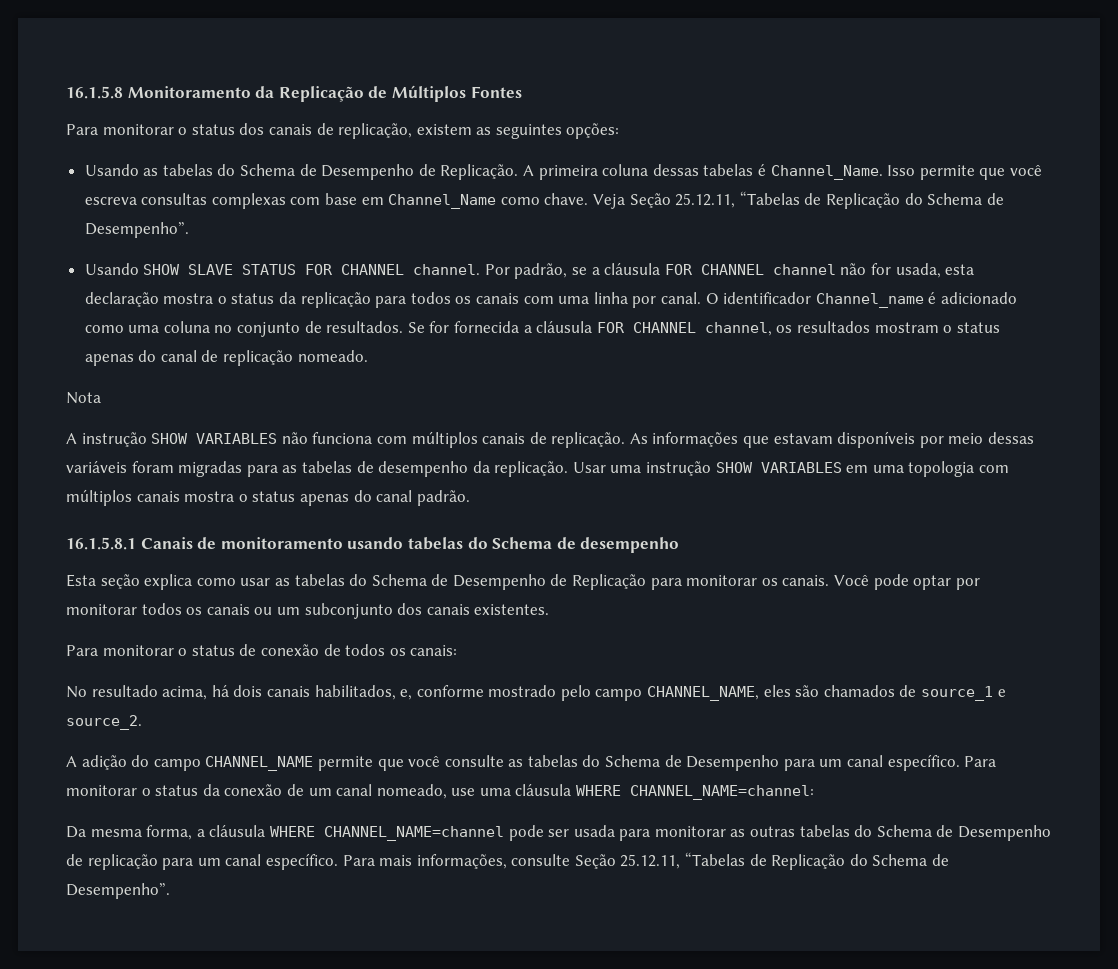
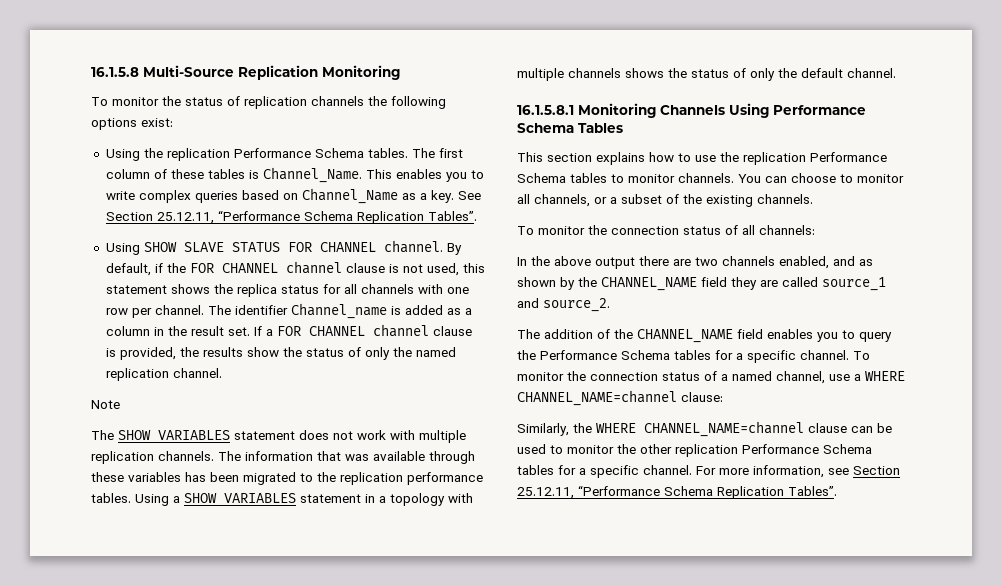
- 16.1.5.8 Monitoramento da Replicação de Múltiplos Fontes
- Para monitorar o status dos canais de replicação, existem as seguintes opções:
- Usando as tabelas do Schema de Desempenho de Replicação. A primeira coluna dessas tabelas é Channel_Name. Isso permite que você escreva consultas complexas com base em Channel_Name como chave. Veja Seção 25.12.11, “Tabelas de Replicação do Schema de Desempenho”.
- Usando SHOW SLAVE STATUS FOR CHANNEL channel.
+ 16.1.5.8 Multi-Source Replication Monitoring
+ To monitor the status of replication channels the following options exist:
+ Using the replication Performance Schema tables. The first column of these tables is Channel_Name. This enables you to write complex queries based on Channel_Name as a key. See Section 25.12.11, “Performance Schema Replication Tables”.
+ Using SHOW SLAVE STATUS FOR CHANNEL channel.
- Por padrão, se a cláusula FOR CHANNEL channel não for usada, esta declaração mostra o status da replicação para todos os canais com uma linha por canal. O identificador Channel_name é adicionado como uma coluna no conjunto de resultados. Se for fornecida a cláusula FOR CHANNEL channel, os resultados mostram o status apenas do canal de replicação nomeado.
- Nota
- A instrução SHOW VARIABLES não funciona com múltiplos canais de replicação. As informações que estavam disponíveis por meio dessas variáveis foram migradas para as tabelas de desempenho da replicação. Usar uma instrução SHOW VARIABLES em uma topologia com múltiplos canais mostra o status apenas do canal padrão.
- 16.1.5.8.1 Canais de monitoramento usando tabelas do Schema de desempenho
- Esta seção explica como usar as tabelas do Schema de Desempenho de Replicação para monitorar os canais. Você pode optar por monitorar todos os canais ou um subconjunto dos canais existentes.
- Para monitorar o status de conexão de todos os canais:
- No resultado acima, há dois canais habilitados, e, conforme mostrado pelo campo CHANNEL_NAME, eles são chamados de source_1 e source_2.
- A adição do campo CHANNEL_NAME permite que você consulte as tabelas do Schema de Desempenho para um canal específico. Para monitorar o status da conexão de um canal nomeado, use uma cláusula WHERE CHANNEL_NAME=channel:
- Da mesma forma, a cláusula WHERE CHANNEL_NAME=channel pode ser usada para monitorar as outras tabelas do Schema de Desempenho de replicação para um canal específico. Para mais informações, consulte Seção 25.12.11, “Tabelas de Replicação do Schema de Desempenho”.
+ By default, if the FOR CHANNEL channel clause is not used, this statement shows the replica status for all channels with one row per channel. The identifier Channel_name is added as a column in the result set. If a FOR CHANNEL channel clause is provided, the results show the status of only the named replication channel.
+ Note
+ The SHOW VARIABLES statement does not work with multiple replication channels. The information that was available through these variables has been migrated to the replication performance tables. Using a SHOW VARIABLES statement in a topology with multiple channels shows the status of only the default channel.
+ 16.1.5.8.1 Monitoring Channels Using Performance Schema Tables
+ This section explains how to use the replication Performance Schema tables to monitor channels. You can choose to monitor all channels, or a subset of the existing channels.
+ To monitor the connection status of all channels:
+ In the above output there are two channels enabled, and as shown by the CHANNEL_NAME field they are called source_1 and source_2.
+ The addition of the CHANNEL_NAME field enables you to query the Performance Schema tables for a specific channel. To monitor the connection status of a named channel, use a WHERE CHANNEL_NAME=channel clause:
+ Similarly, the WHERE CHANNEL_NAME=channel clause can be used to monitor the other replication Performance Schema tables for a specific channel. For more information, see Section 25.12.11, “Performance Schema Replication Tables”.

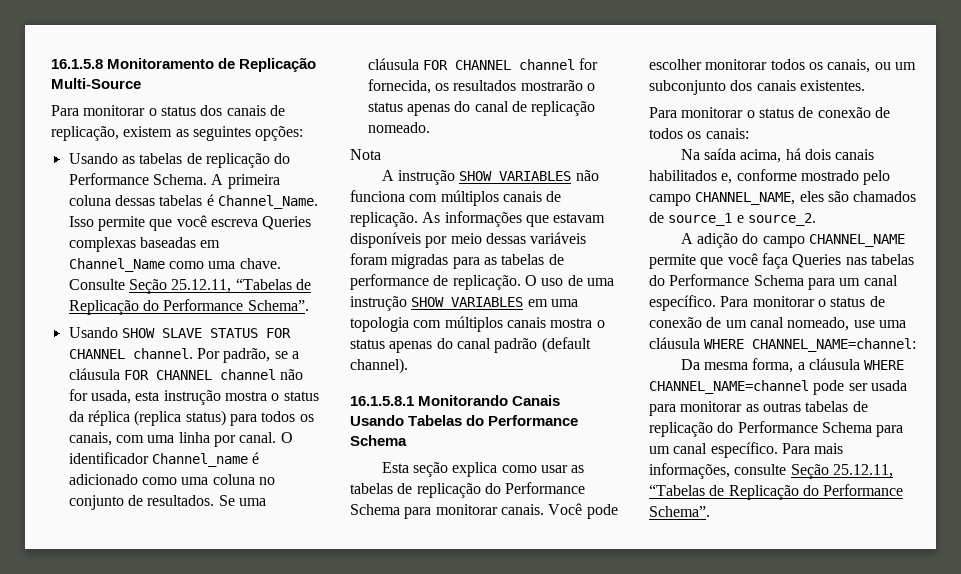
- 16.1.5.8 Multi-Source Replication Monitoring
- To monitor the status of replication channels the following options exist:
- Using the replication Performance Schema tables. The first column of these tables is Channel_Name. This enables you to write complex queries based on Channel_Name as a key. See Section 25.12.11, “Performance Schema Replication Tables”.
- Using SHOW SLAVE STATUS FOR CHANNEL channel.
+ 16.1.5.8 Monitoramento de Replicação Multi-Source
+ Para monitorar o status dos canais de replicação, existem as seguintes opções:
+ Usando as tabelas de replicação do Performance Schema. A primeira coluna dessas tabelas é Channel_Name. Isso permite que você escreva Queries complexas baseadas em Channel_Name como uma chave. Consulte Seção 25.12.11, “Tabelas de Replicação do Performance Schema”.
+ Usando SHOW SLAVE STATUS FOR CHANNEL channel.
- By default, if the FOR CHANNEL channel clause is not used, this statement shows the replica status for all channels with one row per channel. The identifier Channel_name is added as a column in the result set. If a FOR CHANNEL channel clause is provided, the results show the status of only the named replication channel.
- Note
- The SHOW VARIABLES statement does not work with multiple replication channels. The information that was available through these variables has been migrated to the replication performance tables. Using a SHOW VARIABLES statement in a topology with multiple channels shows the status of only the default channel.
- 16.1.5.8.1 Monitoring Channels Using Performance Schema Tables
- This section explains how to use the replication Performance Schema tables to monitor channels. You can choose to monitor all channels, or a subset of the existing channels.
- To monitor the connection status of all channels:
- In the above output there are two channels enabled, and as shown by the CHANNEL_NAME field they are called source_1 and source_2.
- The addition of the CHANNEL_NAME field enables you to query the Performance Schema tables for a specific channel. To monitor the connection status of a named channel, use a WHERE CHANNEL_NAME=channel clause:
- Similarly, the WHERE CHANNEL_NAME=channel clause can be used to monitor the other replication Performance Schema tables for a specific channel. For more information, see Section 25.12.11, “Performance Schema Replication Tables”.
+ Por padrão, se a cláusula FOR CHANNEL channel não for usada, esta instrução mostra o status da réplica (replica status) para todos os canais, com uma linha por canal. O identificador Channel_name é adicionado como uma coluna no conjunto de resultados. Se uma cláusula FOR CHANNEL channel for fornecida, os resultados mostrarão o status apenas do canal de replicação nomeado.
+ Nota
+ A instrução SHOW VARIABLES não funciona com múltiplos canais de replicação. As informações que estavam disponíveis por meio dessas variáveis foram migradas para as tabelas de performance de replicação. O uso de uma instrução SHOW VARIABLES em uma topologia com múltiplos canais mostra o status apenas do canal padrão (default channel).
+ 16.1.5.8.1 Monitorando Canais Usando Tabelas do Performance Schema
+ Esta seção explica como usar as tabelas de replicação do Performance Schema para monitorar canais. Você pode escolher monitorar todos os canais, ou um subconjunto dos canais existentes.
+ Para monitorar o status de conexão de todos os canais:
+ Na saída acima, há dois canais habilitados e, conforme mostrado pelo campo CHANNEL_NAME, eles são chamados de source_1 e source_2.
+ A adição do campo CHANNEL_NAME permite que você faça Queries nas tabelas do Performance Schema para um canal específico. Para monitorar o status de conexão de um canal nomeado, use uma cláusula WHERE CHANNEL_NAME=channel:
+ Da mesma forma, a cláusula WHERE CHANNEL_NAME=channel pode ser usada para monitorar as outras tabelas de replicação do Performance Schema para um canal específico. Para mais informações, consulte Seção 25.12.11, “Tabelas de Replicação do Performance Schema”.

